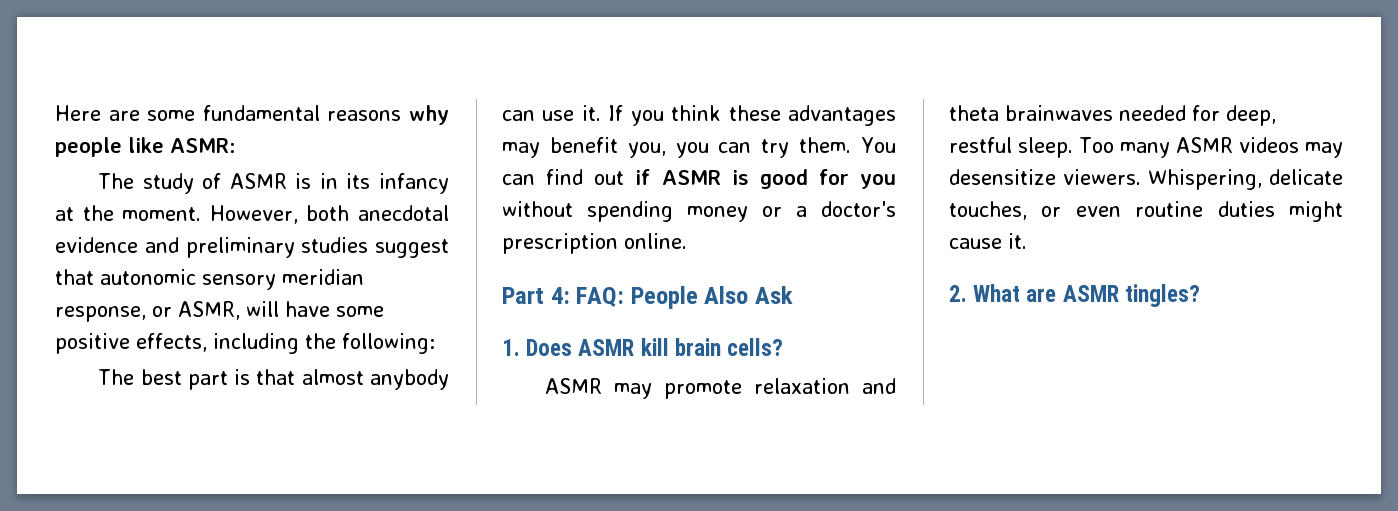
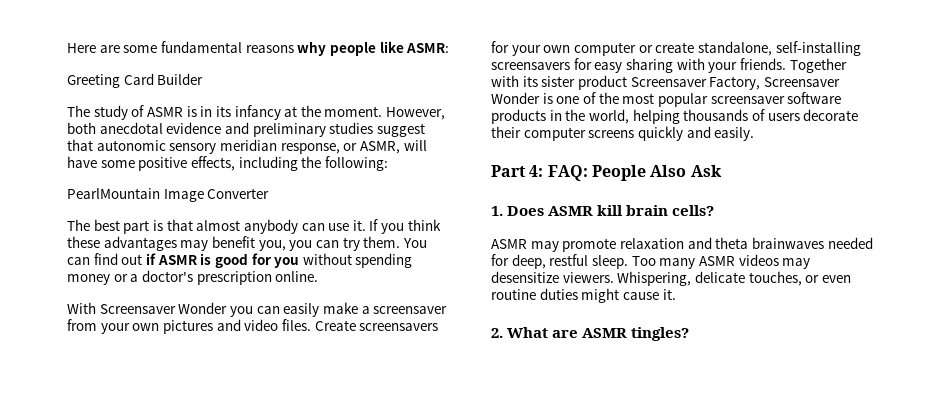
+ Greeting Card Builder
+ PearlMountain Image Converter
+ With Screensaver Wonder you can easily make a screensaver from your own pictures and video files. Create screensavers for your own computer or create standalone, self-installing screensavers for easy sharing with your friends. Together with its sister product Screensaver Factory, Screensaver Wonder is one of the most popular screensaver software products in the world, helping thousands of users decorate their computer screens quickly and easily.

